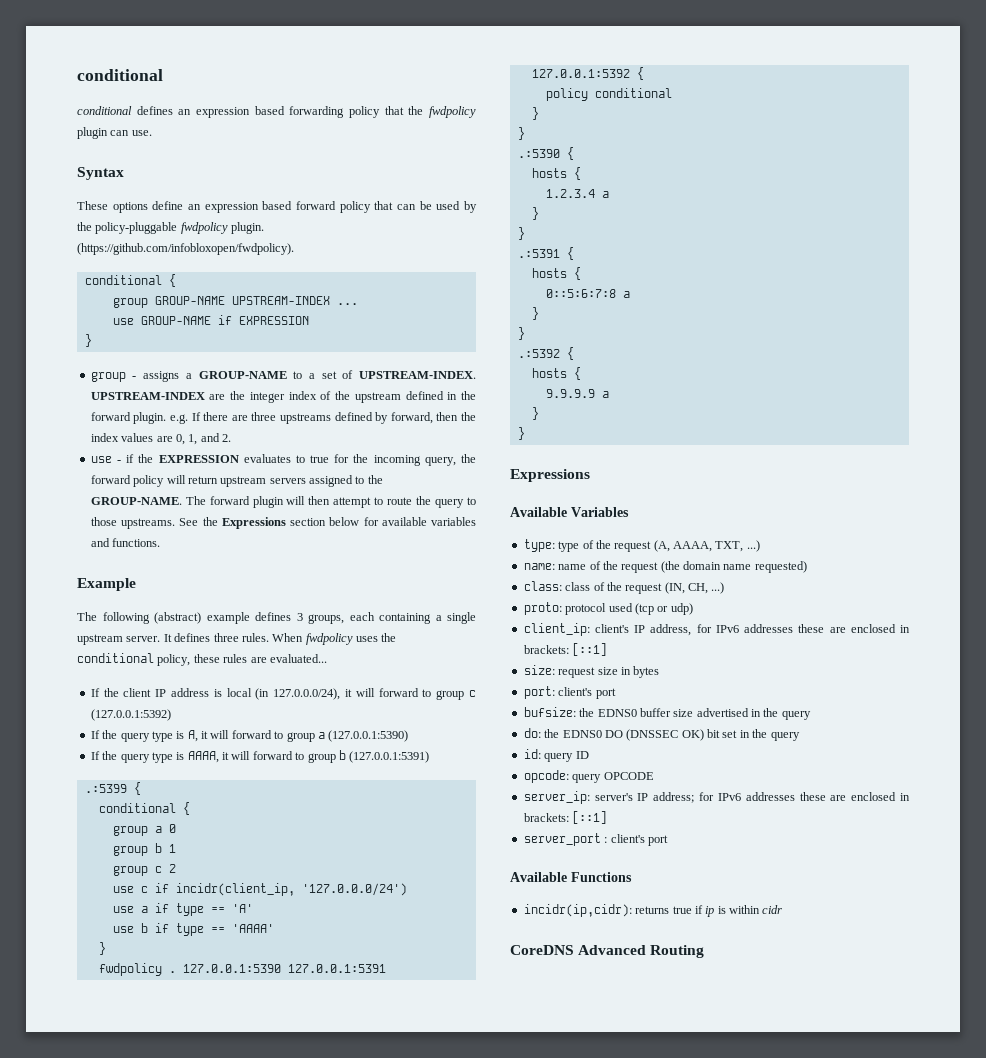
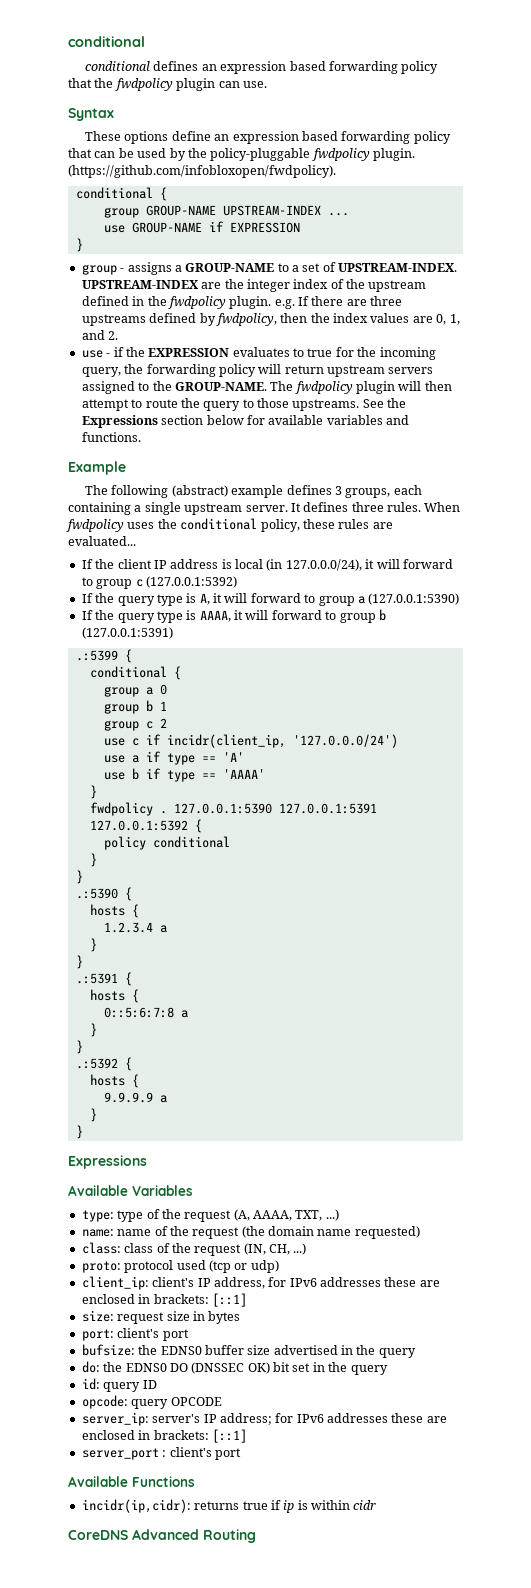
- These options define an expression based forward policy that can be used by the policy-pluggable fwdpolicy plugin.
+ These options define an expression based forwarding policy that can be used by the policy-pluggable fwdpolicy plugin.
- UPSTREAM-INDEX are the integer index of the upstream defined in the forward plugin. e.g. If there are three upstreams defined by forward, then the index values are 0, 1, and 2.
+ UPSTREAM-INDEX are the integer index of the upstream defined in the fwdpolicy plugin. e.g. If there are three upstreams defined by fwdpolicy, then the index values are 0, 1, and 2.
- use - if the EXPRESSION evaluates to true for the incoming query, the forward policy will return upstream servers assigned to the GROUP-NAME.
+ use - if the EXPRESSION evaluates to true for the incoming query, the forwarding policy will return upstream servers assigned to the GROUP-NAME.
- The forward plugin will then attempt to route the query to those upstreams.
+ The fwdpolicy plugin will then attempt to route the query to those upstreams.

